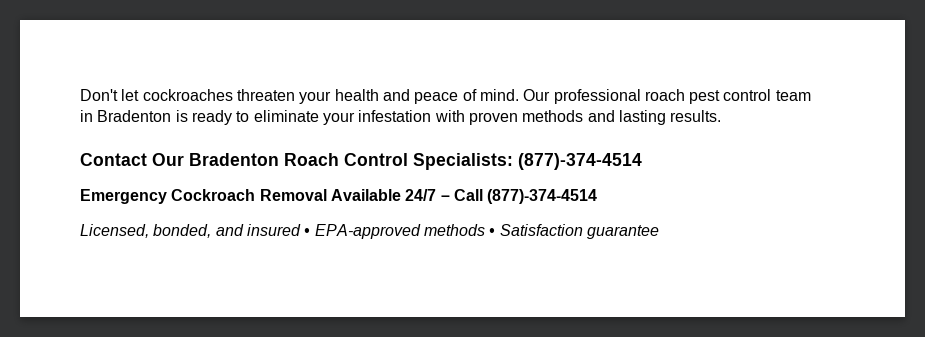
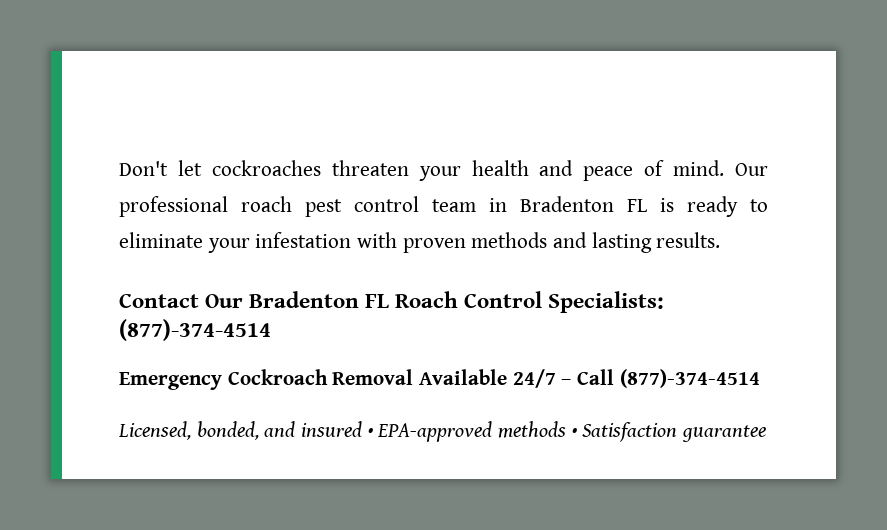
- Our professional roach pest control team in Bradenton is ready to eliminate your infestation with proven methods and lasting results.
+ Our professional roach pest control team in Bradenton FL is ready to eliminate your infestation with proven methods and lasting results.
- Contact Our Bradenton Roach Control Specialists: (877)-374-4514
+ Contact Our Bradenton FL Roach Control Specialists: (877)-374-4514

